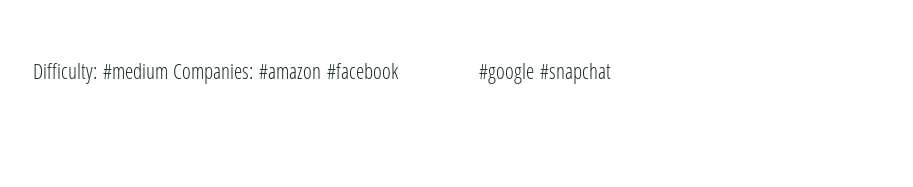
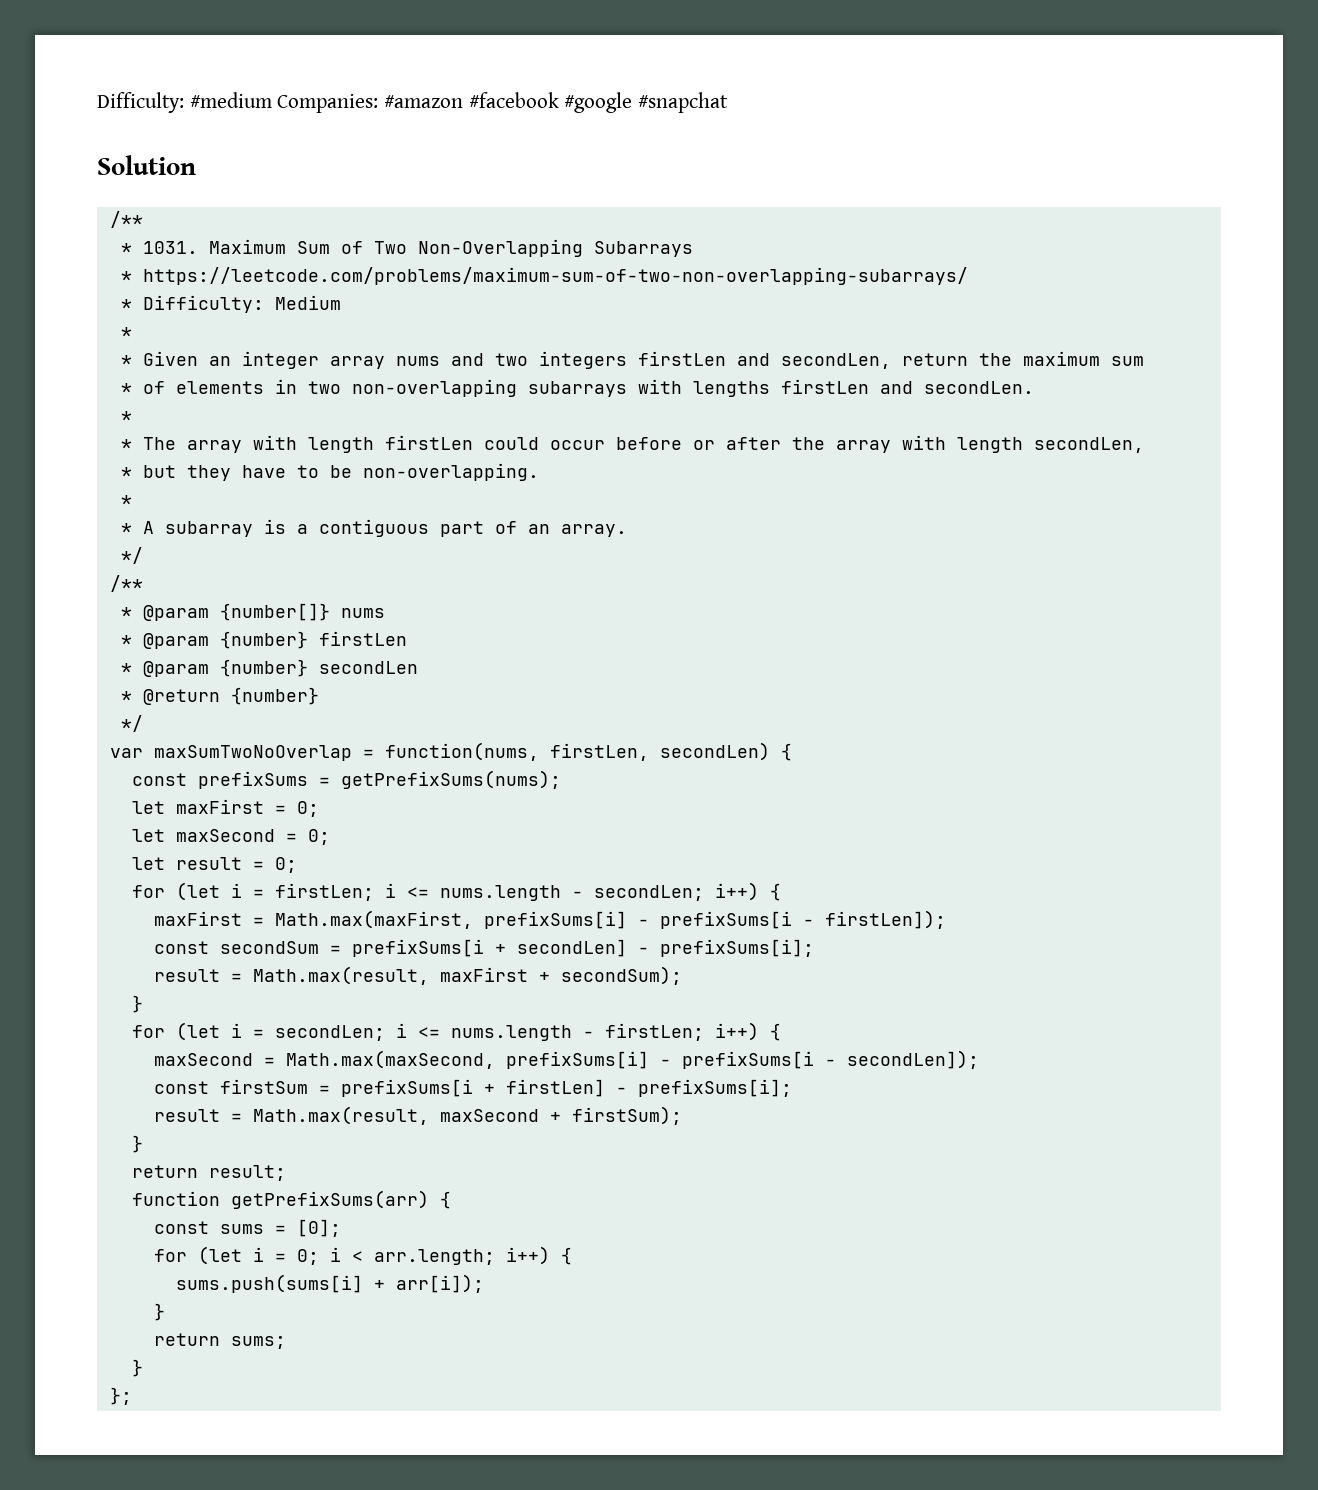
+ Solution
+ /**
+ * 1031. Maximum Sum of Two Non-Overlapping Subarrays
+ * https://leetcode.com/problems/maximum-sum-of-two-non-overlapping-subarrays/
+ * Difficulty: Medium
+ *
+ * Given an integer array nums and two integers firstLen and secondLen, return the maximum sum
+ * of elements in two non-overlapping subarrays with lengths firstLen and secondLen.
+ *
+ * The array with length firstLen could occur before or after the array with length secondLen,
+ * but they have to be non-overlapping.
+ *
+ * A subarray is a contiguous part of an array.
+ */
+ /**
+ * @param {number[]} nums
+ * @param {number} firstLen
+ * @param {number} secondLen
+ * @return {number}
+ */
+ var maxSumTwoNoOverlap = function(nums, firstLen, secondLen) {
+ const prefixSums = getPrefixSums(nums);
+ let maxFirst = 0;
+ let maxSecond = 0;
+ let result = 0;
+ for (let i = firstLen; i <= nums.length - secondLen; i++) {
+ maxFirst = Math.max(maxFirst, prefixSums[i] - prefixSums[i - firstLen]);
+ const secondSum = prefixSums[i + secondLen] - prefixSums[i];
+ result = Math.max(result, maxFirst + secondSum);
+ }
+ for (let i = secondLen; i <= nums.length - firstLen; i++) {
+ maxSecond = Math.max(maxSecond, prefixSums[i] - prefixSums[i - secondLen]);
+ const firstSum = prefixSums[i + firstLen] - prefixSums[i];
+ result = Math.max(result, maxSecond + firstSum);
+ }
+ return result;
+ function getPrefixSums(arr) {
+ const sums = [0];
+ for (let i = 0; i < arr.length; i++) {
+ sums.push(sums[i] + arr[i]);
+ }
+ return sums;
+ }
+ };

